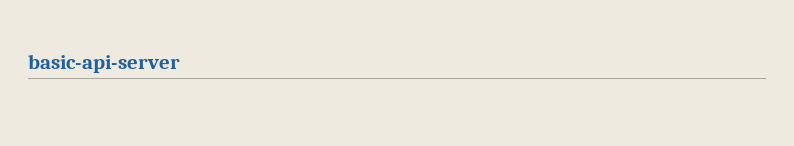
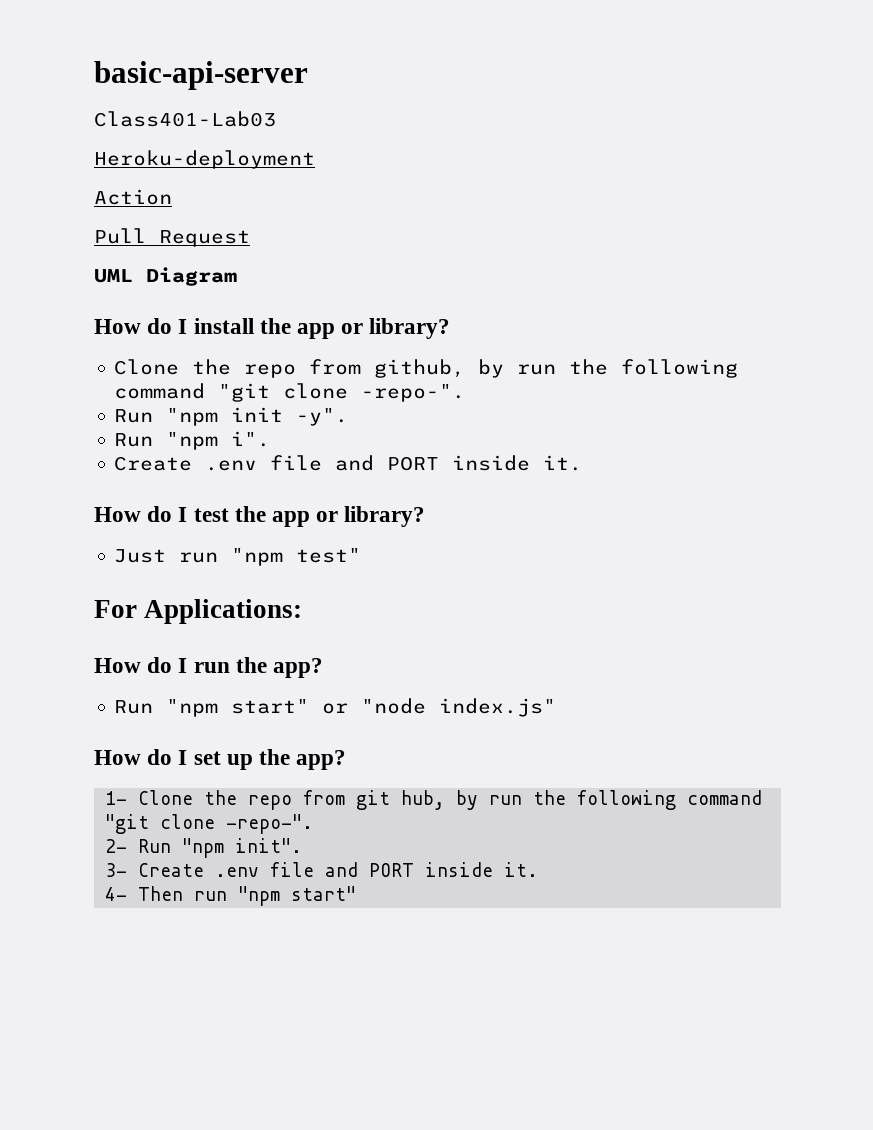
+ Class401-Lab03
+ Heroku-deployment
+ Action
+ Pull Request
+ UML Diagram
+ How do I install the app or library?
+ Clone the repo from github, by run the following command "git clone -repo-".
+ Run "npm init -y".
+ Run "npm i".
+ Create .env file and PORT inside it.
+ How do I test the app or library?
+ Just run "npm test"
+ For Applications:
+ How do I run the app?
+ Run "npm start" or "node index.js"
+ How do I set up the app?
+ 1- Clone the repo from git hub, by run the following command "git clone -repo-".
+ 2- Run "npm init".
+ 3- Create .env file and PORT inside it.
+ 4- Then run "npm start"

